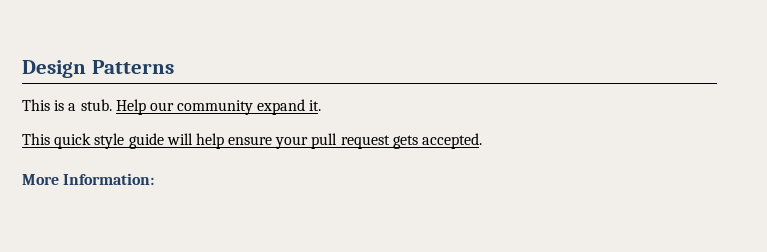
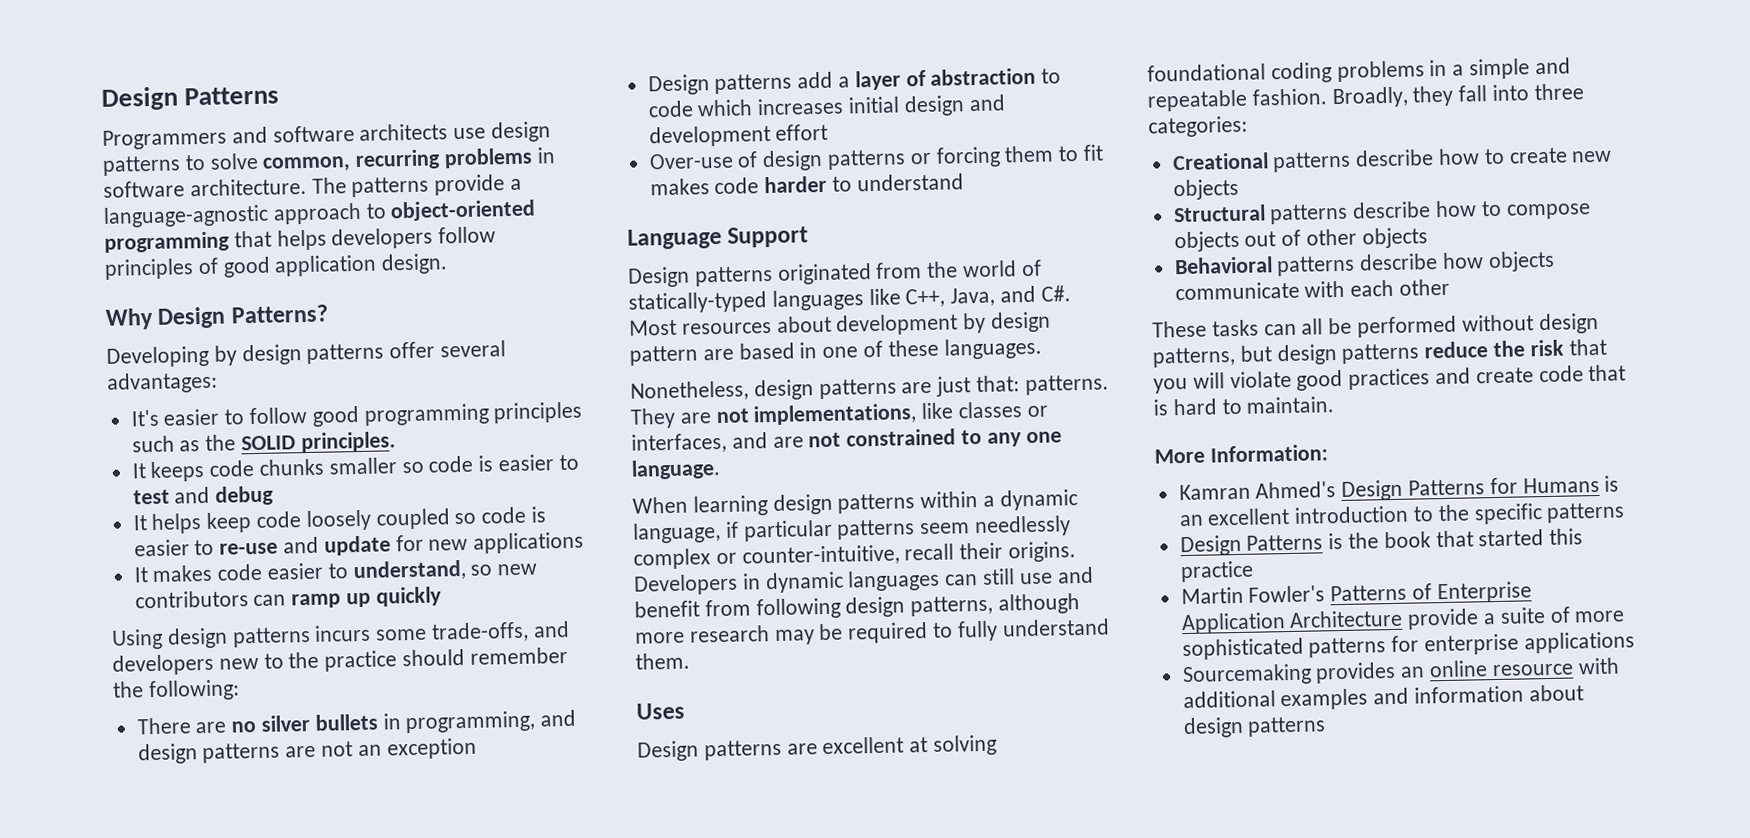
- This is a stub. Help our community expand it.
- This quick style guide will help ensure your pull request gets accepted.
+ Programmers and software architects use design patterns to solve common, recurring problems in software architecture. The patterns provide a language-agnostic approach to object-oriented programming that helps developers follow principles of good application design.
+ Why Design Patterns?
+ Developing by design patterns offer several advantages:
+ It's easier to follow good programming principles such as the SOLID principles.
+ It keeps code chunks smaller so code is easier to test and debug
+ It helps keep code loosely coupled so code is easier to re-use and update for new applications
+ It makes code easier to understand, so new contributors can ramp up quickly
+ Using design patterns incurs some trade-offs, and developers new to the practice should remember the following:
+ There are no silver bullets in programming, and design patterns are not an exception
+ Design patterns add a layer of abstraction to code which increases initial design and development effort
+ Over-use of design patterns or forcing them to fit makes code harder to understand
+ Language Support
+ Design patterns originated from the world of statically-typed languages like C++, Java, and C#. Most resources about development by design pattern are based in one of these languages.
+ Nonetheless, design patterns are just that: patterns. They are not implementations, like classes or interfaces, and are not constrained to any one language.
+ When learning design patterns within a dynamic language, if particular patterns seem needlessly complex or counter-intuitive, recall their origins. Developers in dynamic languages can still use and benefit from following design patterns, although more research may be required to fully understand them.
+ Uses
+ Design patterns are excellent at solving foundational coding problems in a simple and repeatable fashion. Broadly, they fall into three categories:
+ Creational patterns describe how to create new objects
+ Structural patterns describe how to compose objects out of other objects
+ Behavioral patterns describe how objects communicate with each other
+ These tasks can all be performed without design patterns, but design patterns reduce the risk that you will violate good practices and create code that is hard to maintain.
  More Information:
+ Kamran Ahmed's Design Patterns for Humans is an excellent introduction to the specific patterns
+ Design Patterns is the book that started this practice
+ Martin Fowler's Patterns of Enterprise Application Architecture provide a suite of more sophisticated patterns for enterprise applications
+ Sourcemaking provides an online resource with additional examples and information about design patterns

